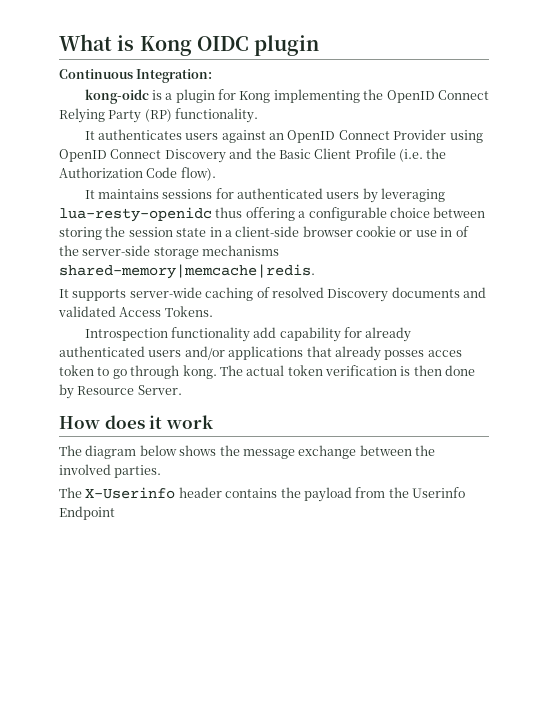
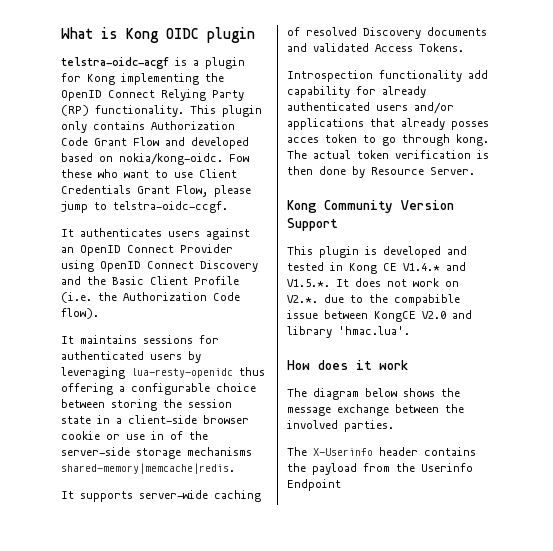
- Continuous Integration:
- kong-oidc is a plugin for Kong implementing the OpenID Connect Relying Party (RP) functionality.
+ telstra-oidc-acgf is a plugin for Kong implementing the OpenID Connect Relying Party (RP) functionality. This plugin only contains Authorization Code Grant Flow and developed based on nokia/kong-oidc. Fow these who want to use Client Credentials Grant Flow, please jump to telstra-oidc-ccgf.
+ Kong Community Version Support
+ This plugin is developed and tested in Kong CE V1.4.* and V1.5.*. It does not work on V2.*. due to the compabible issue between KongCE V2.0 and library 'hmac.lua'.

